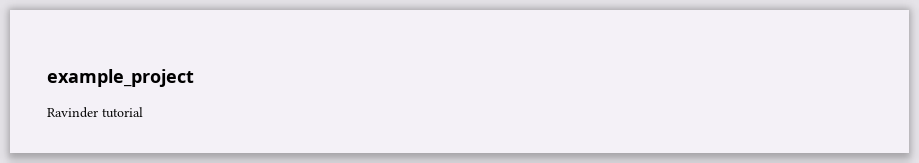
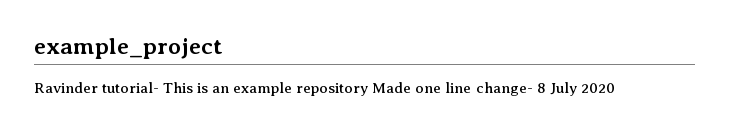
- Ravinder tutorial
+ Ravinder tutorial- This is an example repository Made one line change- 8 July 2020

